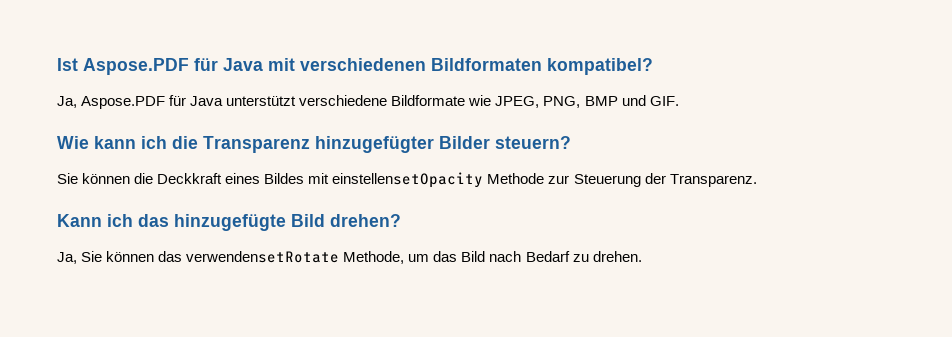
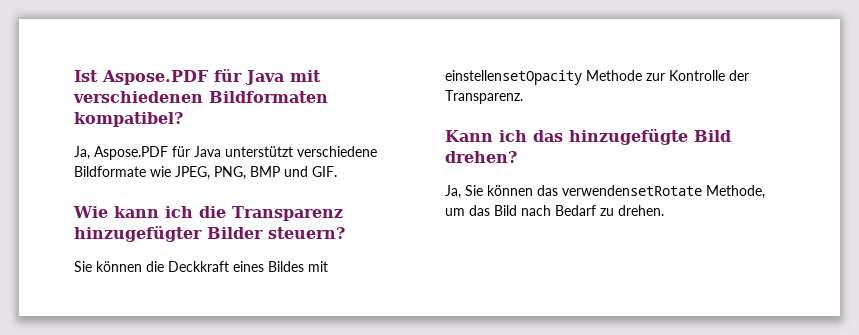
- Sie können die Deckkraft eines Bildes mit einstellensetOpacity Methode zur Steuerung der Transparenz.
+ Sie können die Deckkraft eines Bildes mit einstellensetOpacity Methode zur Kontrolle der Transparenz.

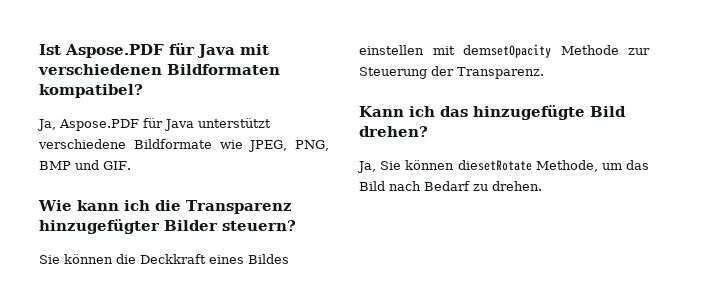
- Sie können die Deckkraft eines Bildes mit einstellensetOpacity Methode zur Kontrolle der Transparenz.
+ Sie können die Deckkraft eines Bildes einstellen mit demsetOpacity Methode zur Steuerung der Transparenz.
- Ja, Sie können das verwendensetRotate Methode, um das Bild nach Bedarf zu drehen.
+ Ja, Sie können diesetRotate Methode, um das Bild nach Bedarf zu drehen.

